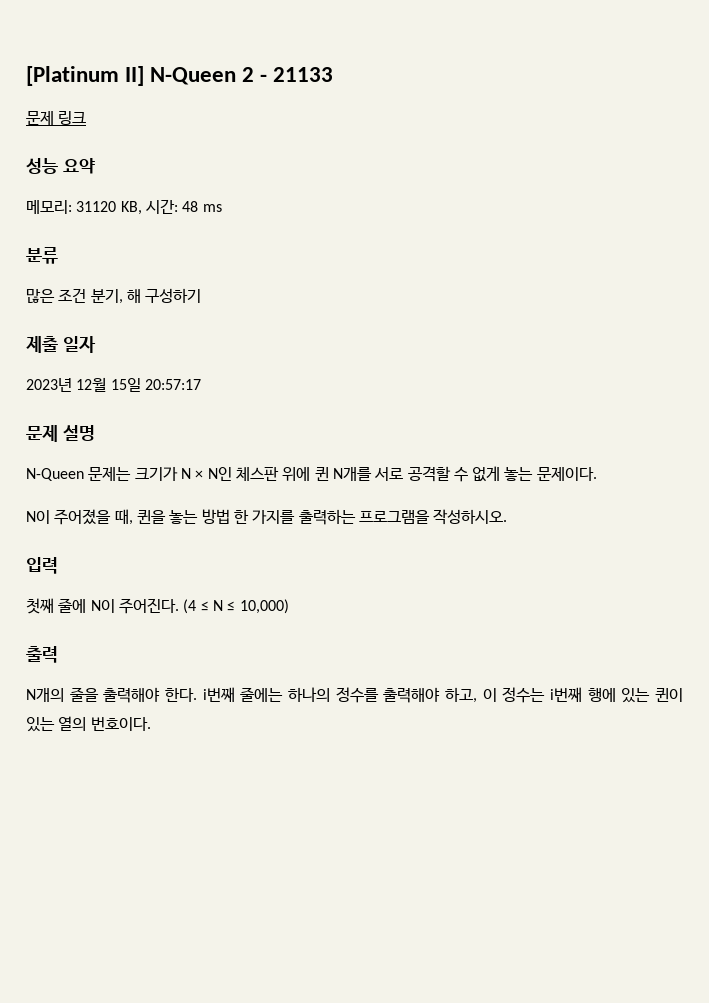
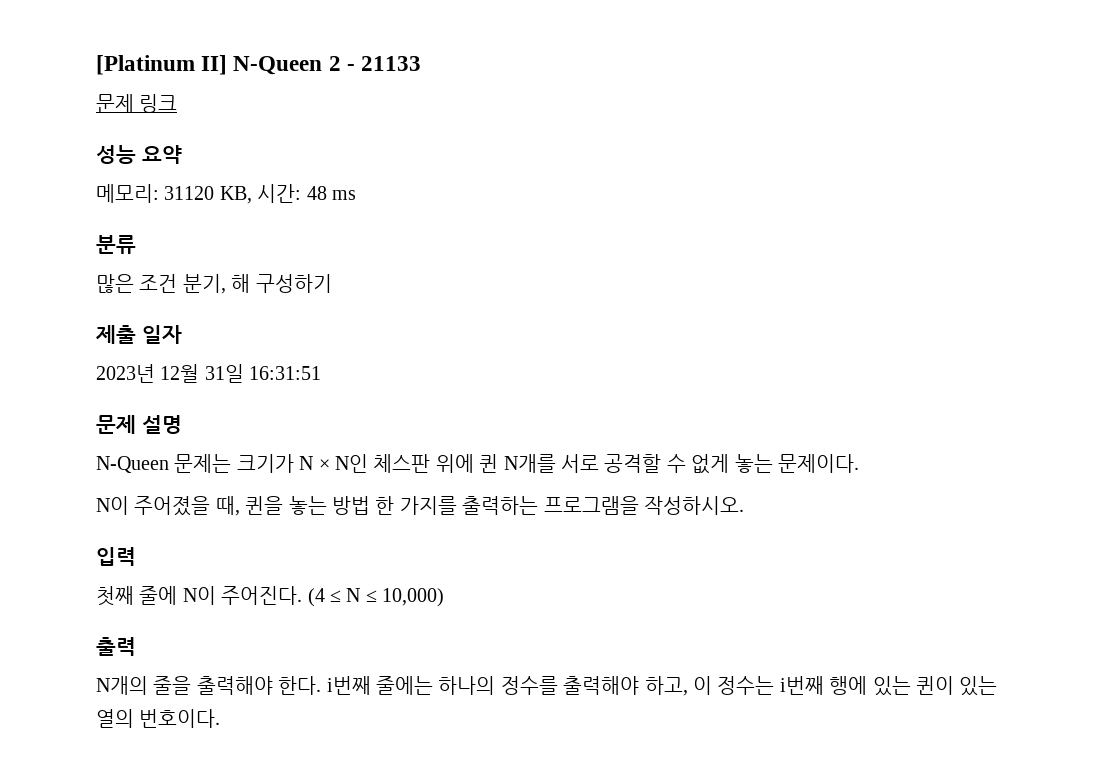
- 2023년 12월 15일 20:57:17
+ 2023년 12월 31일 16:31:51

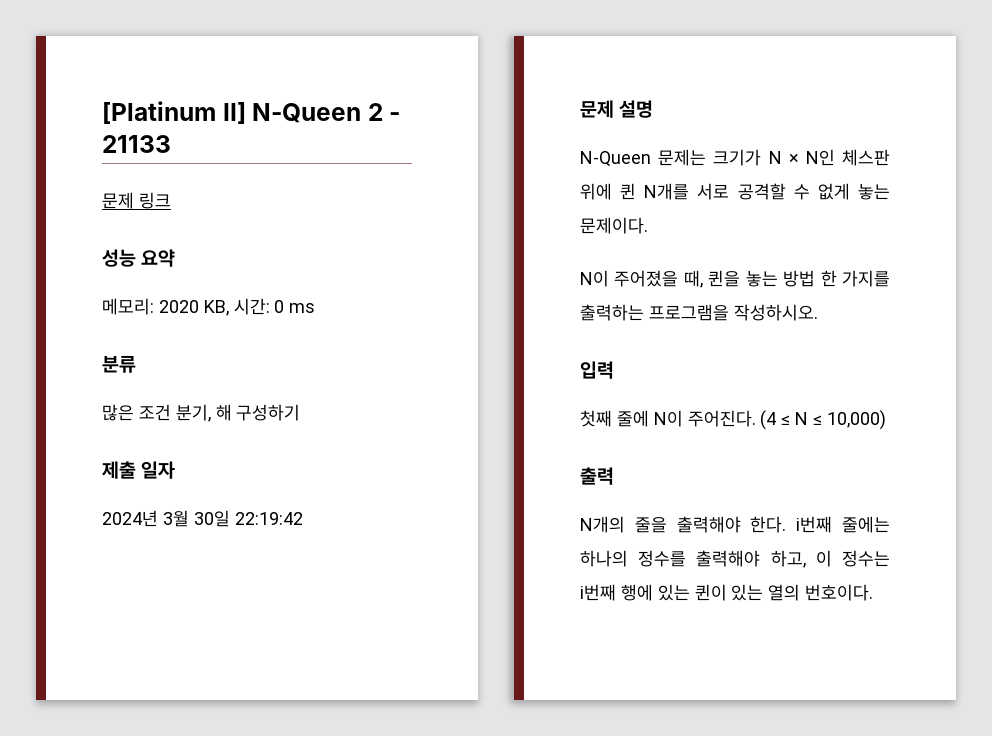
- 메모리: 31120 KB, 시간: 48 ms
+ 메모리: 2020 KB, 시간: 0 ms
- 2023년 12월 31일 16:31:51
+ 2024년 3월 30일 22:19:42

